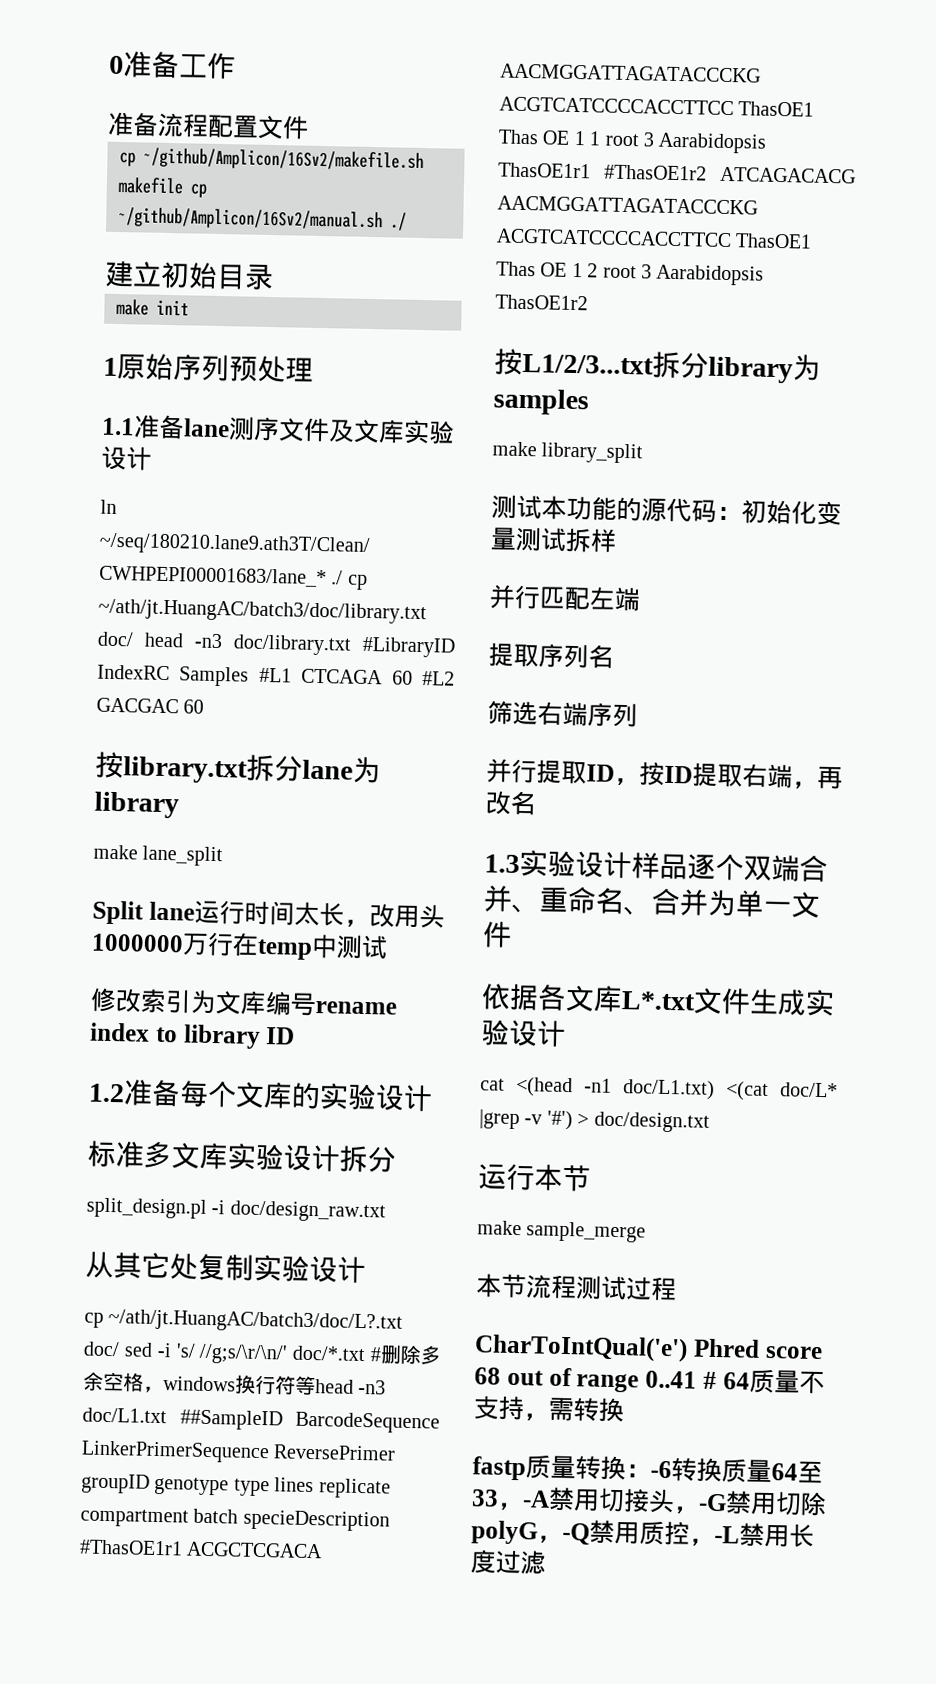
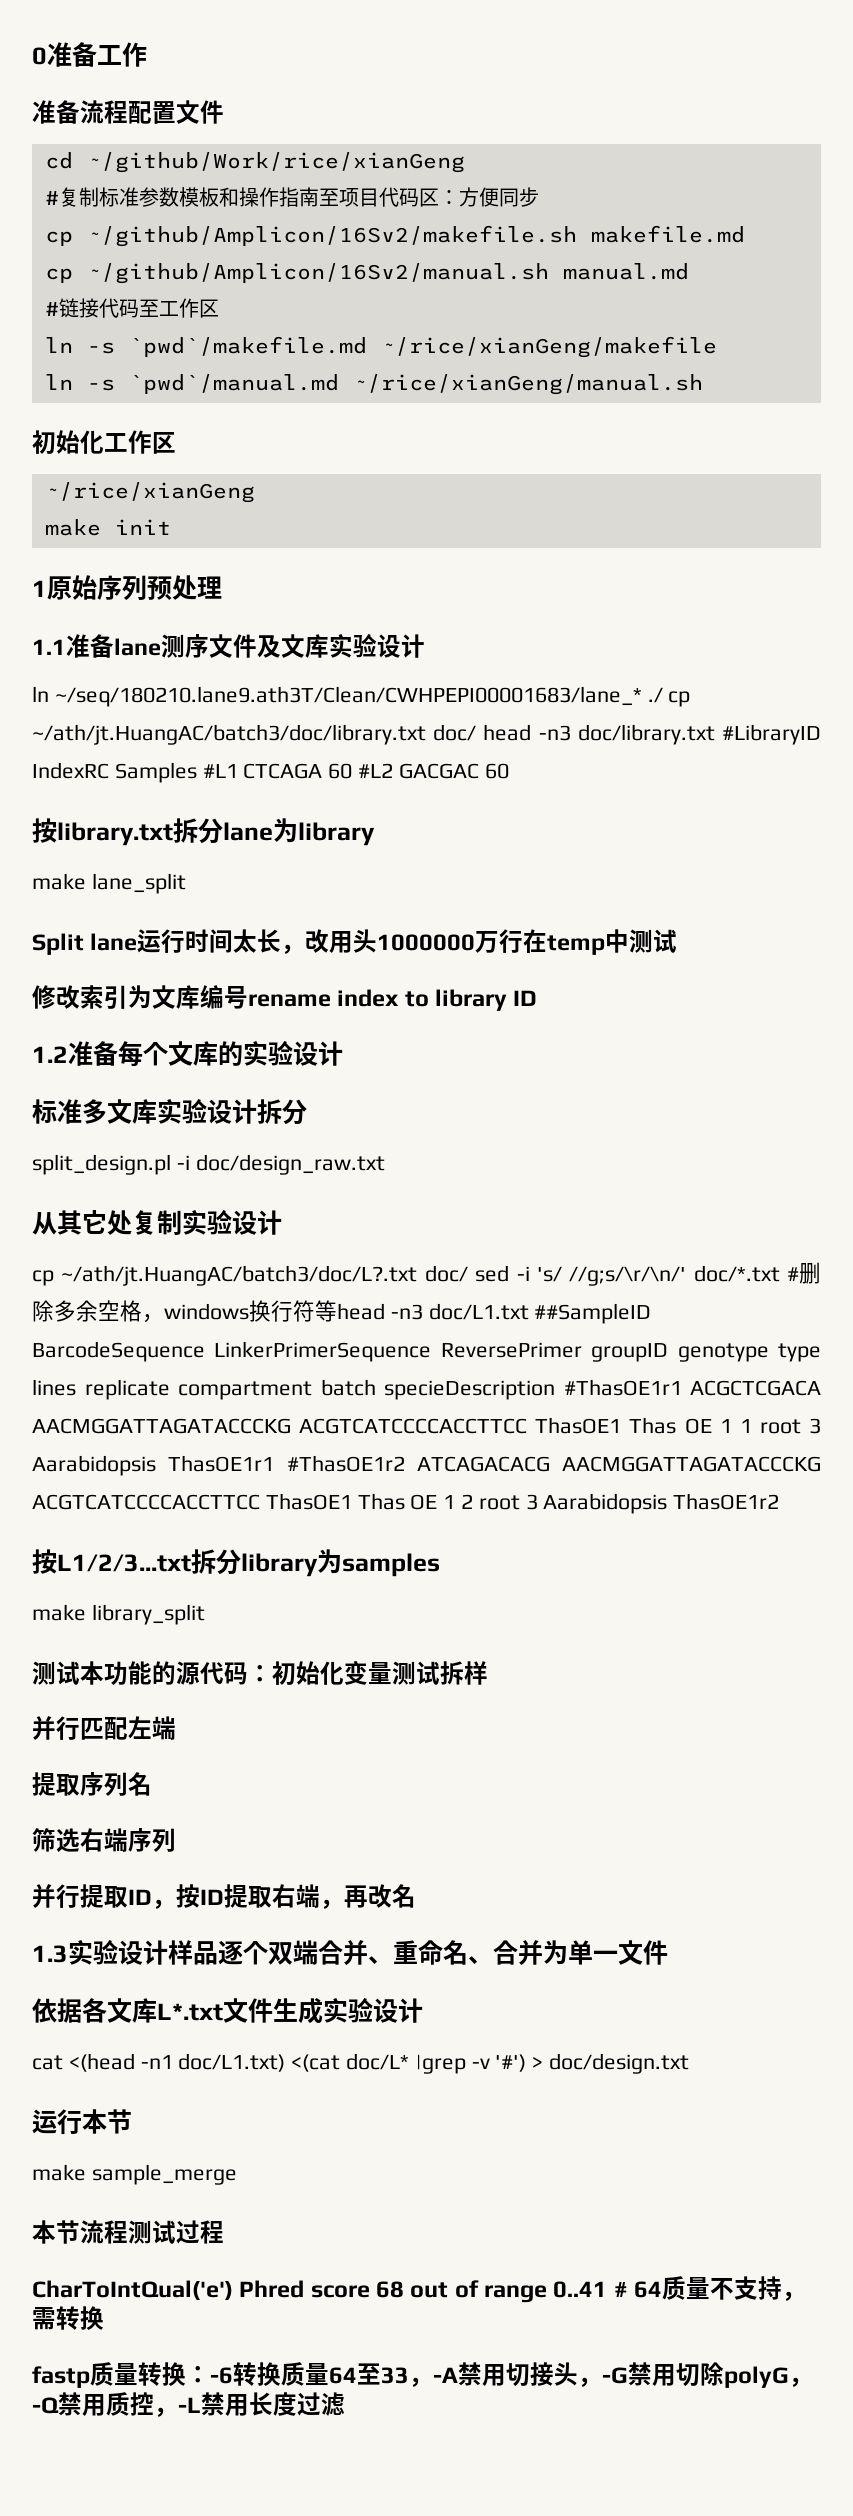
+ cd ~/github/Work/rice/xianGeng
+ #复制标准参数模板和操作指南至项目代码区：方便同步
- cp ~/github/Amplicon/16Sv2/makefile.sh makefile cp ~/github/Amplicon/16Sv2/manual.sh ./
- 建立初始目录
+ cp ~/github/Amplicon/16Sv2/makefile.sh makefile.md
+ cp ~/github/Amplicon/16Sv2/manual.sh manual.md
+ #链接代码至工作区
+ ln -s `pwd`/makefile.md ~/rice/xianGeng/makefile
+ ln -s `pwd`/manual.md ~/rice/xianGeng/manual.sh
+ 初始化工作区
+ ~/rice/xianGeng

